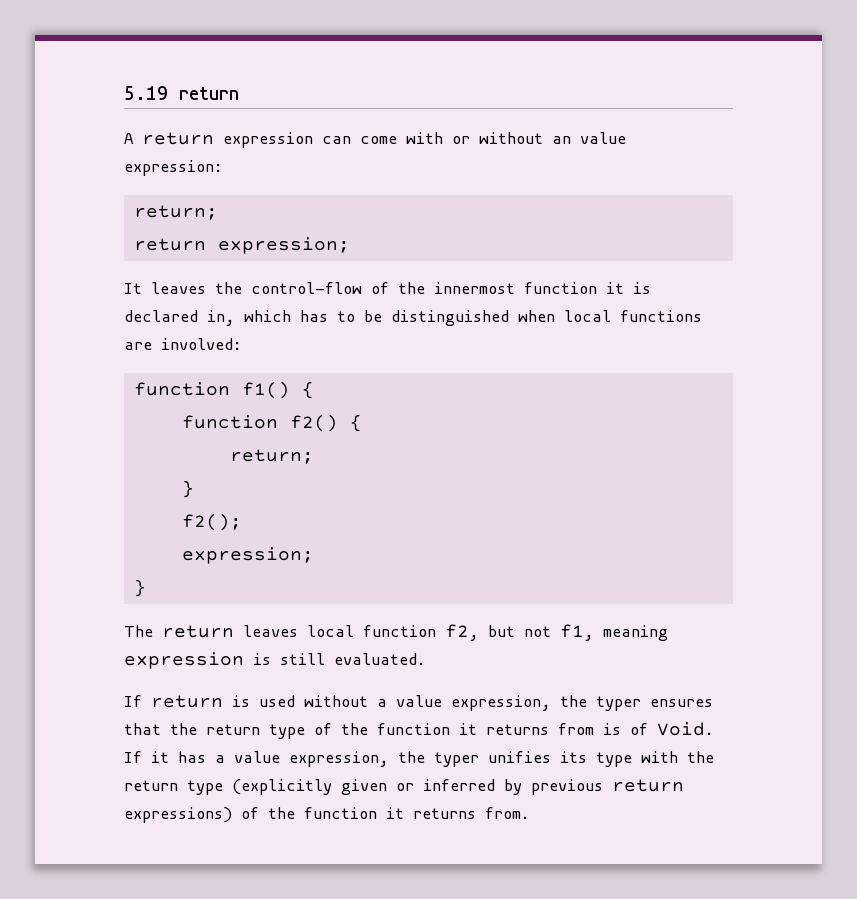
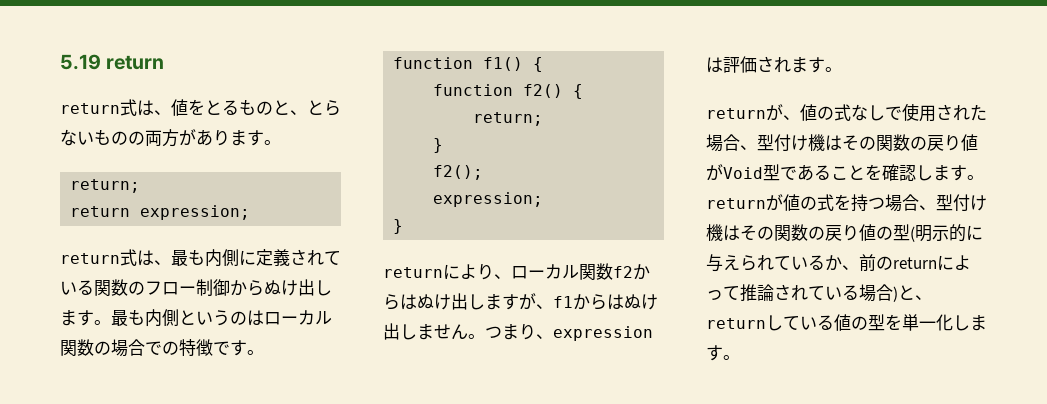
- A return expression can come with or without an value expression:
+ return式は、値をとるものと、とらないものの両方があります。
  return;
  return expression;
- It leaves the control-flow of the innermost function it is declared in, which has to be distinguished when local functions are involved:
+ return式は、最も内側に定義されている関数のフロー制御からぬけ出します。最も内側というのはローカル関数の場合での特徴です。
- The return leaves local function f2, but not f1, meaning expression is still evaluated.
- If return is used without a value expression, the typer ensures that the return type of the function it returns from is of Void. If it has a value expression, the typer unifies its type with the return type (explicitly given or inferred by previous return expressions) of the function it returns from.
+ returnにより、ローカル関数f2からはぬけ出しますが、f1からはぬけ出しません。つまり、expressionは評価されます。
+ returnが、値の式なしで使用された場合、型付け機はその関数の戻り値がVoid型であることを確認します。returnが値の式を持つ場合、型付け機はその関数の戻り値の型(明示的に与えられているか、前のreturnによって推論されている場合)と、returnしている値の型を単一化します。

